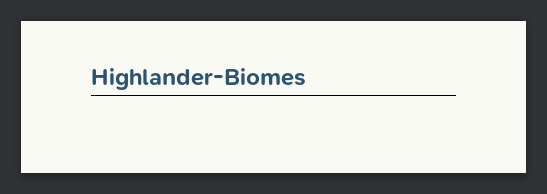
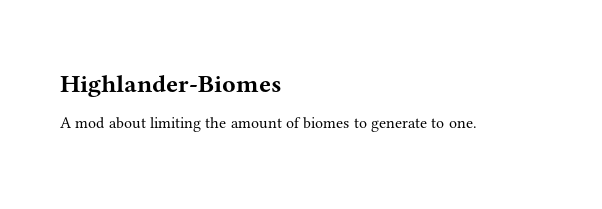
+ A mod about limiting the amount of biomes to generate to one.

